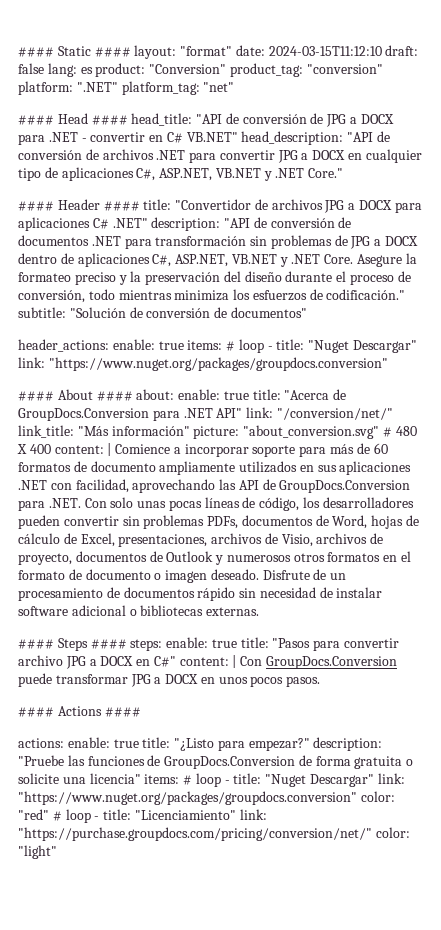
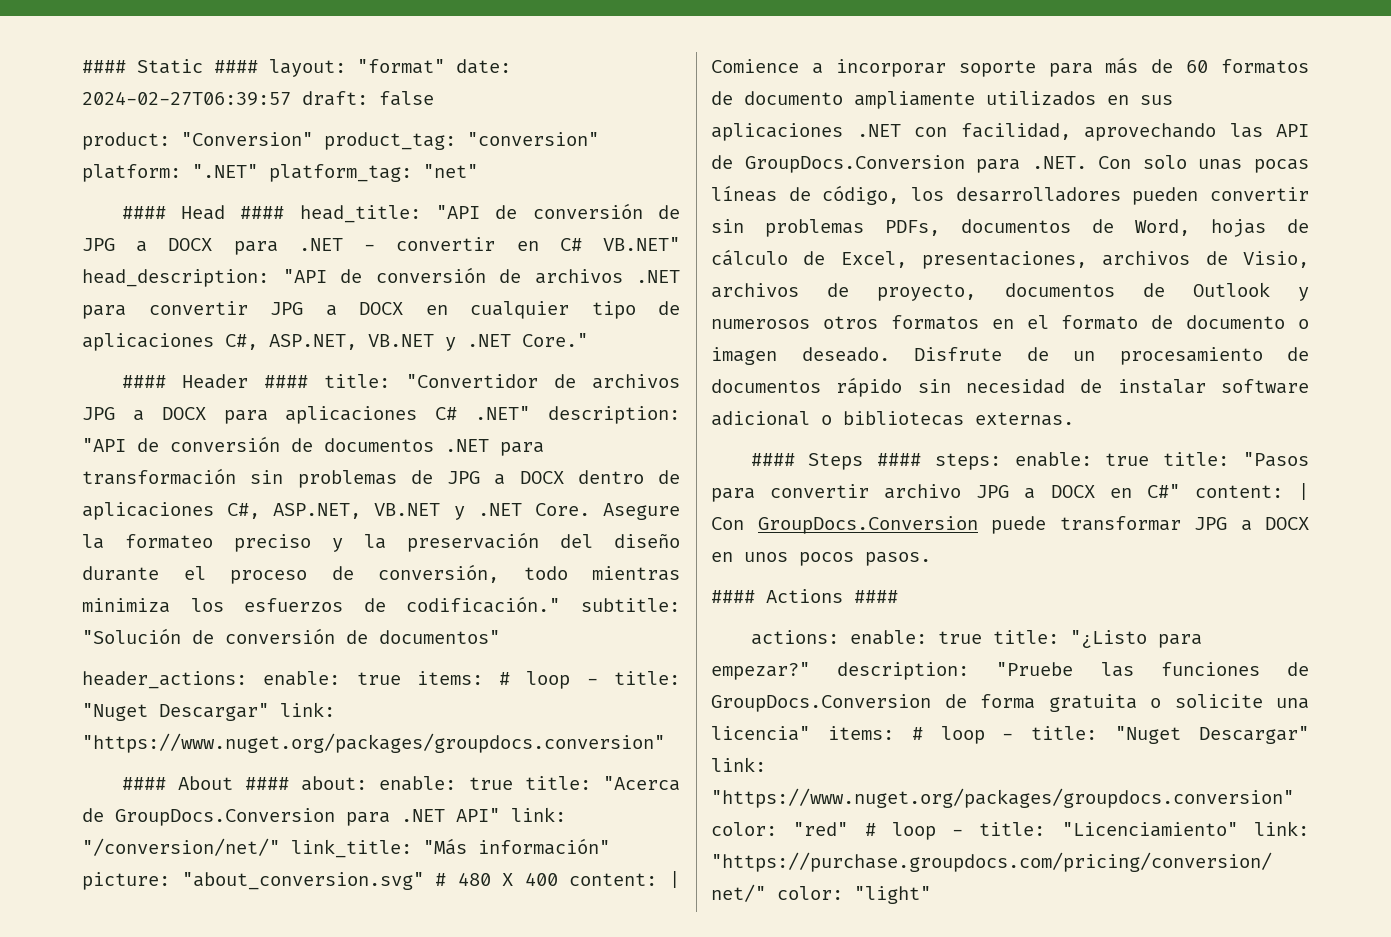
- #### Static #### layout: "format" date: 2024-03-15T11:12:10 draft: false lang: es product: "Conversion" product_tag: "conversion" platform: ".NET" platform_tag: "net"
+ #### Static #### layout: "format" date: 2024-02-27T06:39:57 draft: false
+ product: "Conversion" product_tag: "conversion" platform: ".NET" platform_tag: "net"

